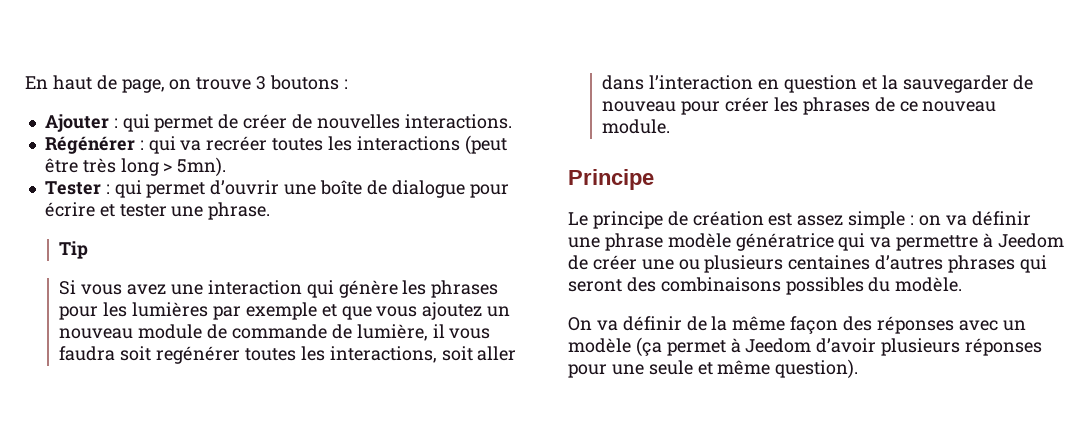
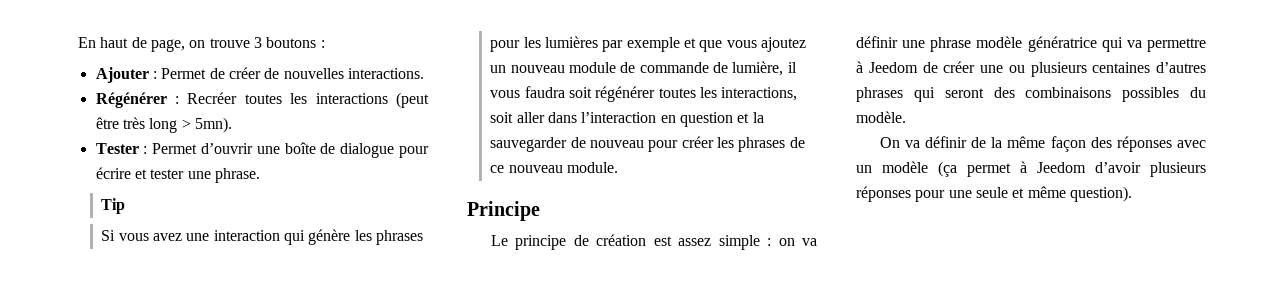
- Ajouter : qui permet de créer de nouvelles interactions.
+ Ajouter : Permet de créer de nouvelles interactions.
- Régénérer : qui va recréer toutes les interactions (peut être très long > 5mn).
+ Régénérer : Recréer toutes les interactions (peut être très long > 5mn).
- Tester : qui permet d’ouvrir une boîte de dialogue pour écrire et tester une phrase.
+ Tester : Permet d’ouvrir une boîte de dialogue pour écrire et tester une phrase.
- Si vous avez une interaction qui génère les phrases pour les lumières par exemple et que vous ajoutez un nouveau module de commande de lumière, il vous faudra soit regénérer toutes les interactions, soit aller dans l’interaction en question et la sauvegarder de nouveau pour créer les phrases de ce nouveau module.
+ Si vous avez une interaction qui génère les phrases pour les lumières par exemple et que vous ajoutez un nouveau module de commande de lumière, il vous faudra soit régénérer toutes les interactions, soit aller dans l’interaction en question et la sauvegarder de nouveau pour créer les phrases de ce nouveau module.

